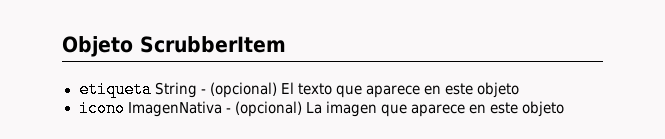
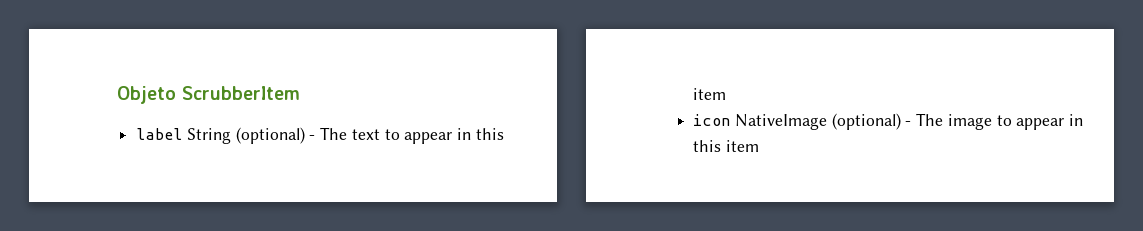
- etiqueta String - (opcional) El texto que aparece en este objeto
- icono ImagenNativa - (opcional) La imagen que aparece en este objeto
+ label String (optional) - The text to appear in this item
+ icon NativeImage (optional) - The image to appear in this item

